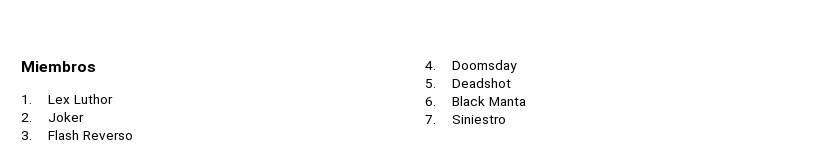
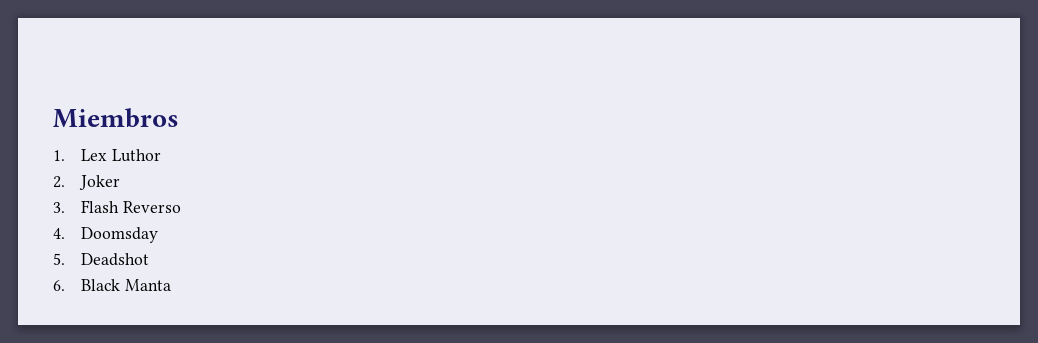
- 7. Siniestro

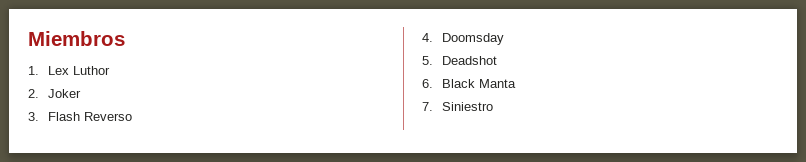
+ 7. Siniestro

